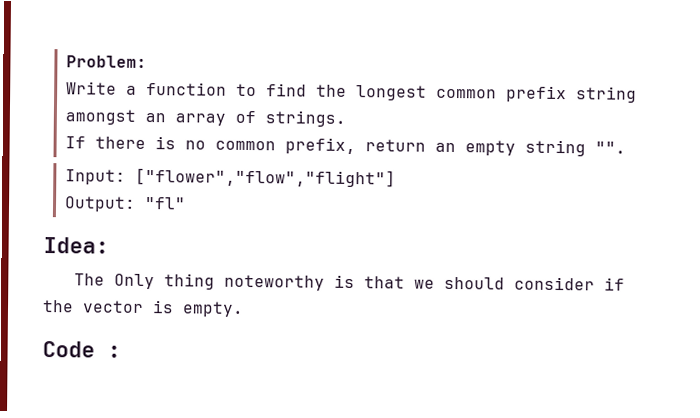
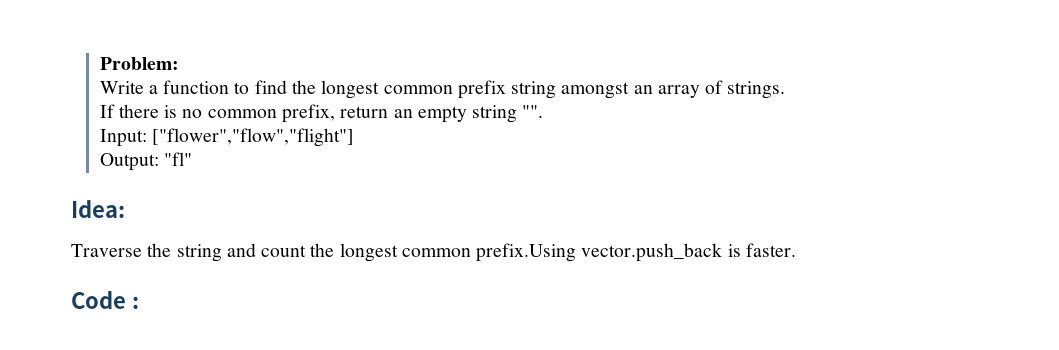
- The Only thing noteworthy is that we should consider if the vector is empty.
+ Traverse the string and count the longest common prefix.Using vector.push_back is faster.

